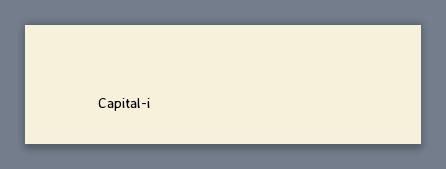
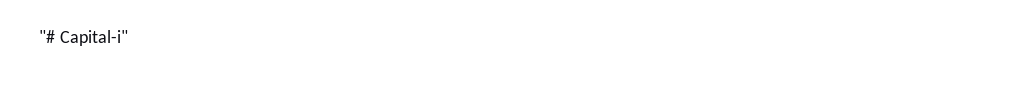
- Capital-i
+ "# Capital-i"

